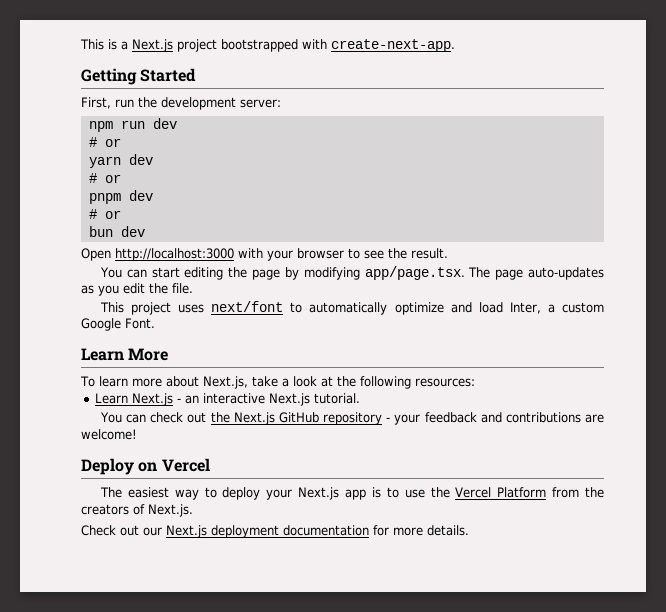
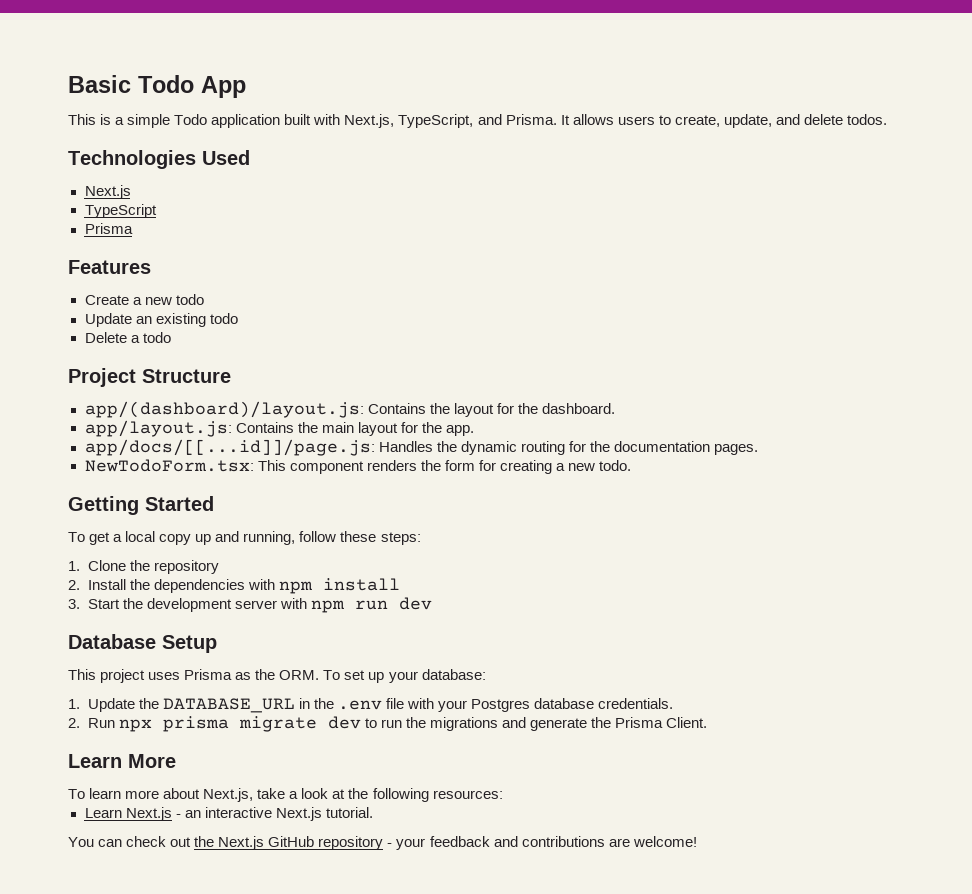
- This is a Next.js project bootstrapped with create-next-app.
+ Basic Todo App
+ This is a simple Todo application built with Next.js, TypeScript, and Prisma. It allows users to create, update, and delete todos.
+ Technologies Used
+ Next.js
+ TypeScript
+ Prisma
+ Features
+ Create a new todo
+ Update an existing todo
+ Delete a todo
+ Project Structure
+ app/(dashboard)/layout.js: Contains the layout for the dashboard.
+ app/layout.js: Contains the main layout for the app.
+ app/docs/[[...id]]/page.js: Handles the dynamic routing for the documentation pages.
+ NewTodoForm.tsx: This component renders the form for creating a new todo.
  Getting Started
- First, run the development server:
- npm run dev
- # or
- yarn dev
- # or
- pnpm dev
- # or
- bun dev
- Open http://localhost:3000 with your browser to see the result.
- You can start editing the page by modifying app/page.tsx. The page auto-updates as you edit the file.
- This project uses next/font to automatically optimize and load Inter, a custom Google Font.
+ To get a local copy up and running, follow these steps:
+ 1. Clone the repository
+ 2. Install the dependencies with npm install
+ 3. Start the development server with npm run dev
+ Database Setup
+ This project uses Prisma as the ORM. To set up your database:
+ 1. Update the DATABASE_URL in the .env file with your Postgres database credentials.
+ 2. Run npx prisma migrate dev to run the migrations and generate the Prisma Client.
- Deploy on Vercel
- The easiest way to deploy your Next.js app is to use the Vercel Platform from the creators of Next.js.
- Check out our Next.js deployment documentation for more details.

